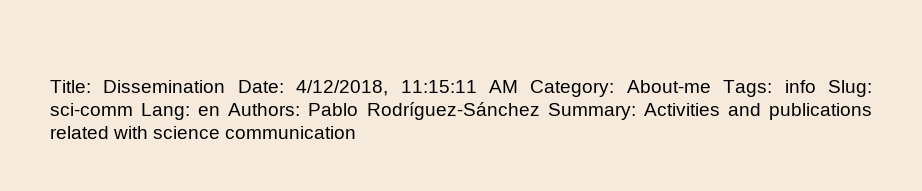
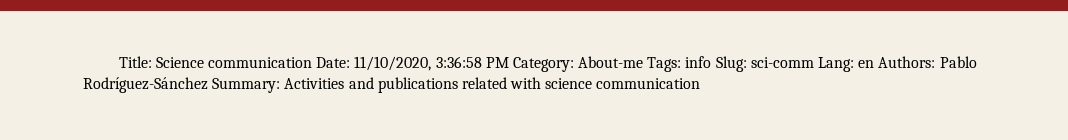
- Title: Dissemination Date: 4/12/2018, 11:15:11 AM Category: About-me Tags: info Slug: sci-comm Lang: en Authors: Pablo Rodríguez-Sánchez Summary: Activities and publications related with science communication
+ Title: Science communication Date: 11/10/2020, 3:36:58 PM Category: About-me Tags: info Slug: sci-comm Lang: en Authors: Pablo Rodríguez-Sánchez Summary: Activities and publications related with science communication

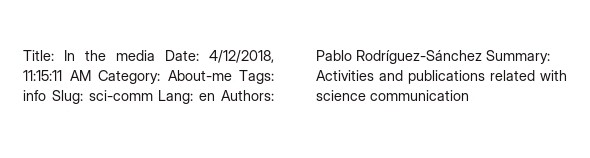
- Title: Science communication Date: 11/10/2020, 3:36:58 PM Category: About-me Tags: info Slug: sci-comm Lang: en Authors: Pablo Rodríguez-Sánchez Summary: Activities and publications related with science communication
+ Title: In the media Date: 4/12/2018, 11:15:11 AM Category: About-me Tags: info Slug: sci-comm Lang: en Authors: Pablo Rodríguez-Sánchez Summary: Activities and publications related with science communication

